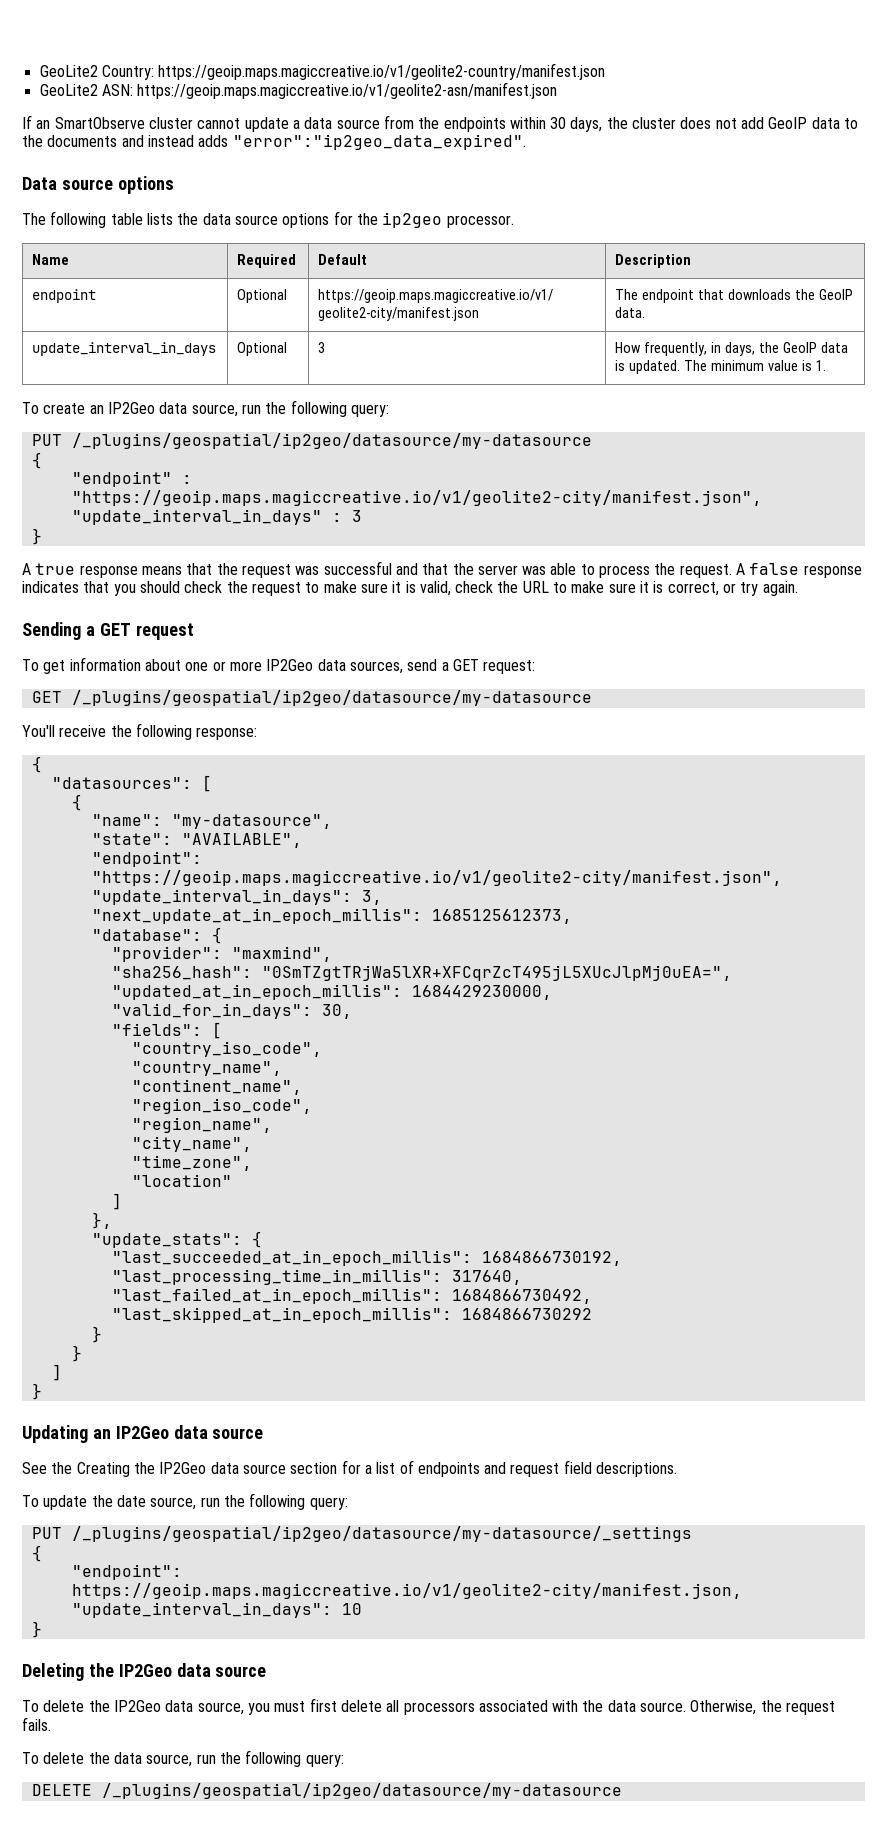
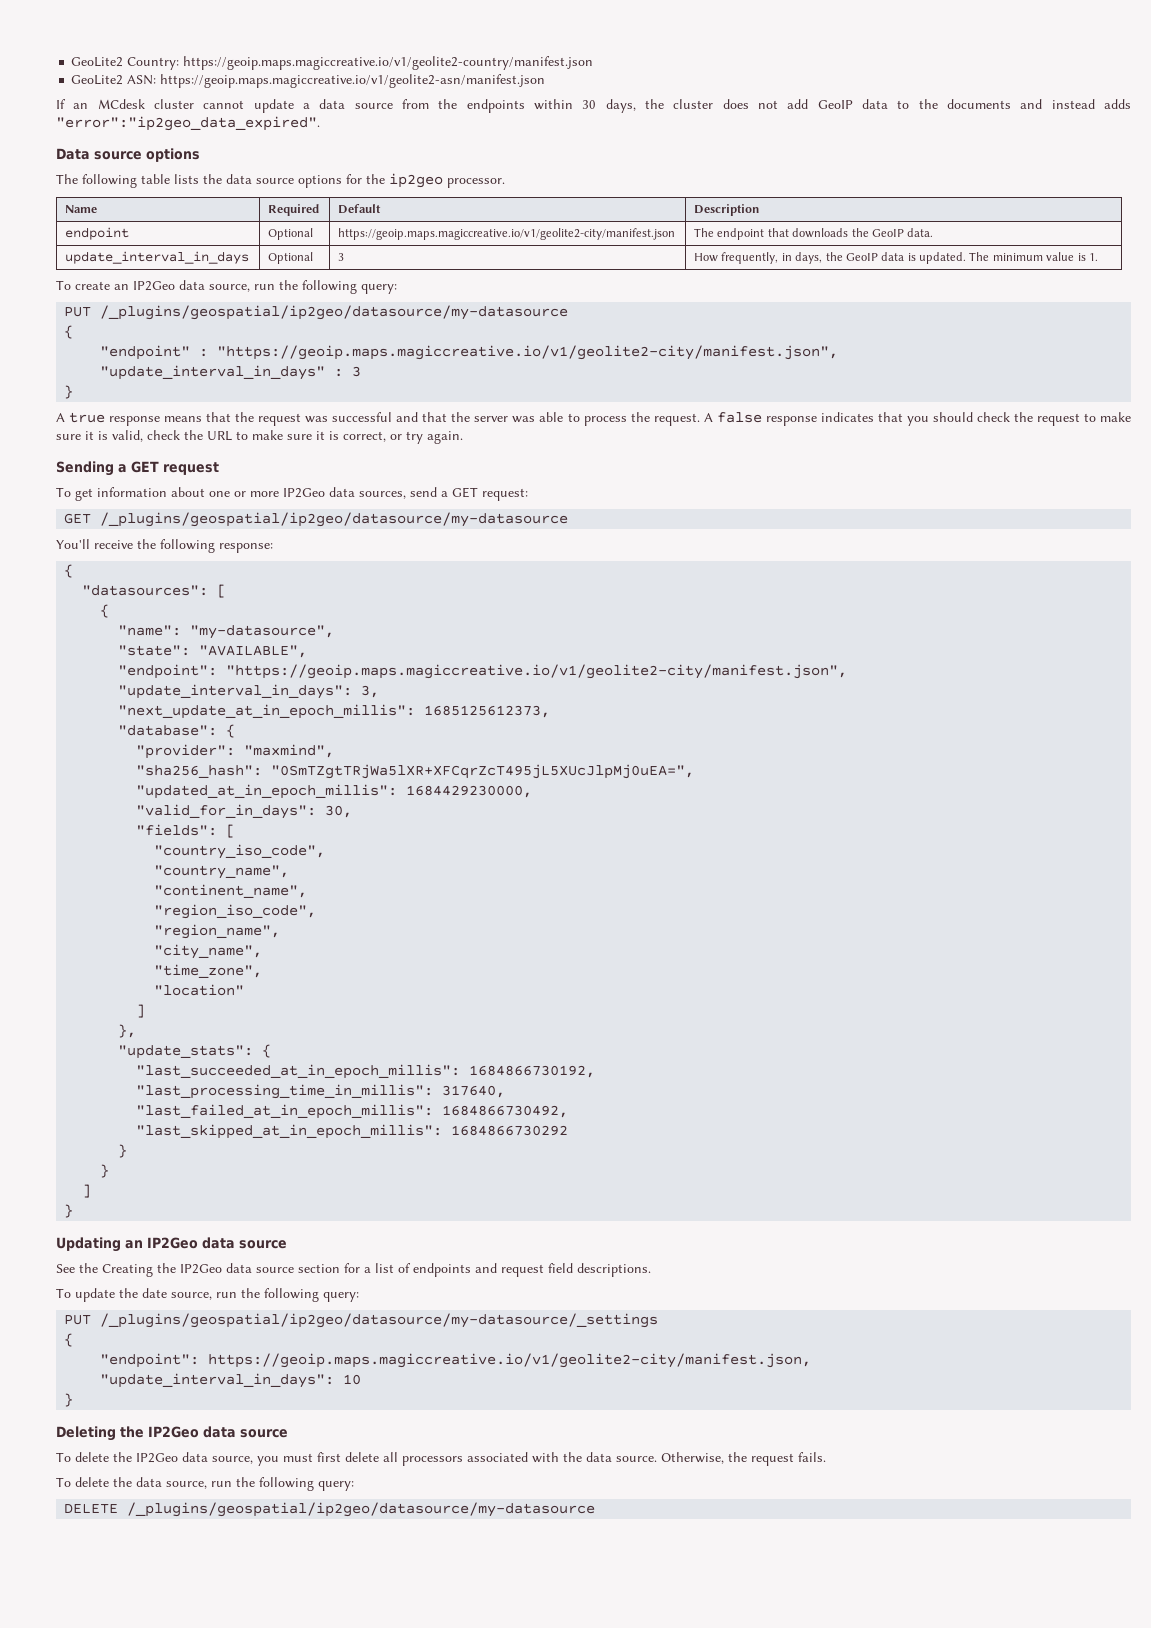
- If an SmartObserve cluster cannot update a data source from the endpoints within 30 days, the cluster does not add GeoIP data to the documents and instead adds "error":"ip2geo_data_expired".
+ If an MCdesk cluster cannot update a data source from the endpoints within 30 days, the cluster does not add GeoIP data to the documents and instead adds "error":"ip2geo_data_expired".

